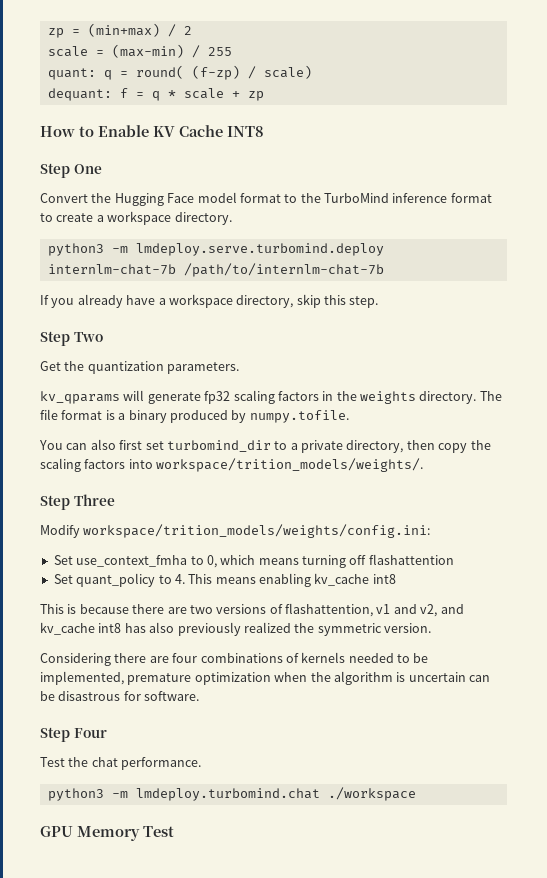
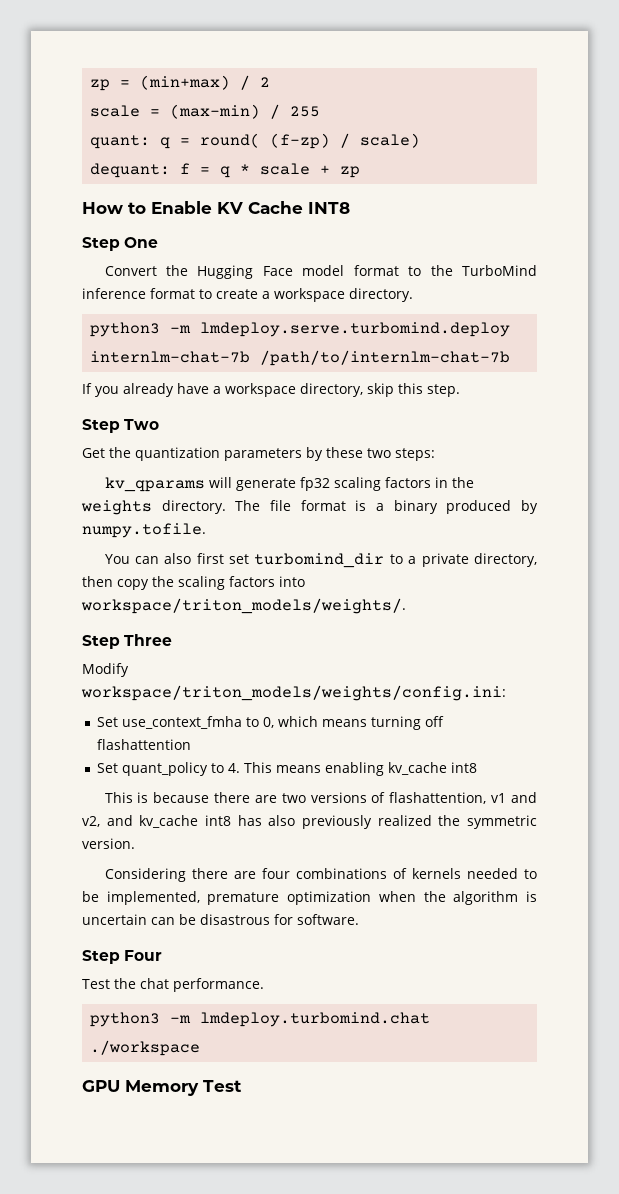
- Get the quantization parameters.
+ Get the quantization parameters by these two steps:
- You can also first set turbomind_dir to a private directory, then copy the scaling factors into workspace/trition_models/weights/.
+ You can also first set turbomind_dir to a private directory, then copy the scaling factors into workspace/triton_models/weights/.
- Modify workspace/trition_models/weights/config.ini:
+ Modify workspace/triton_models/weights/config.ini:

